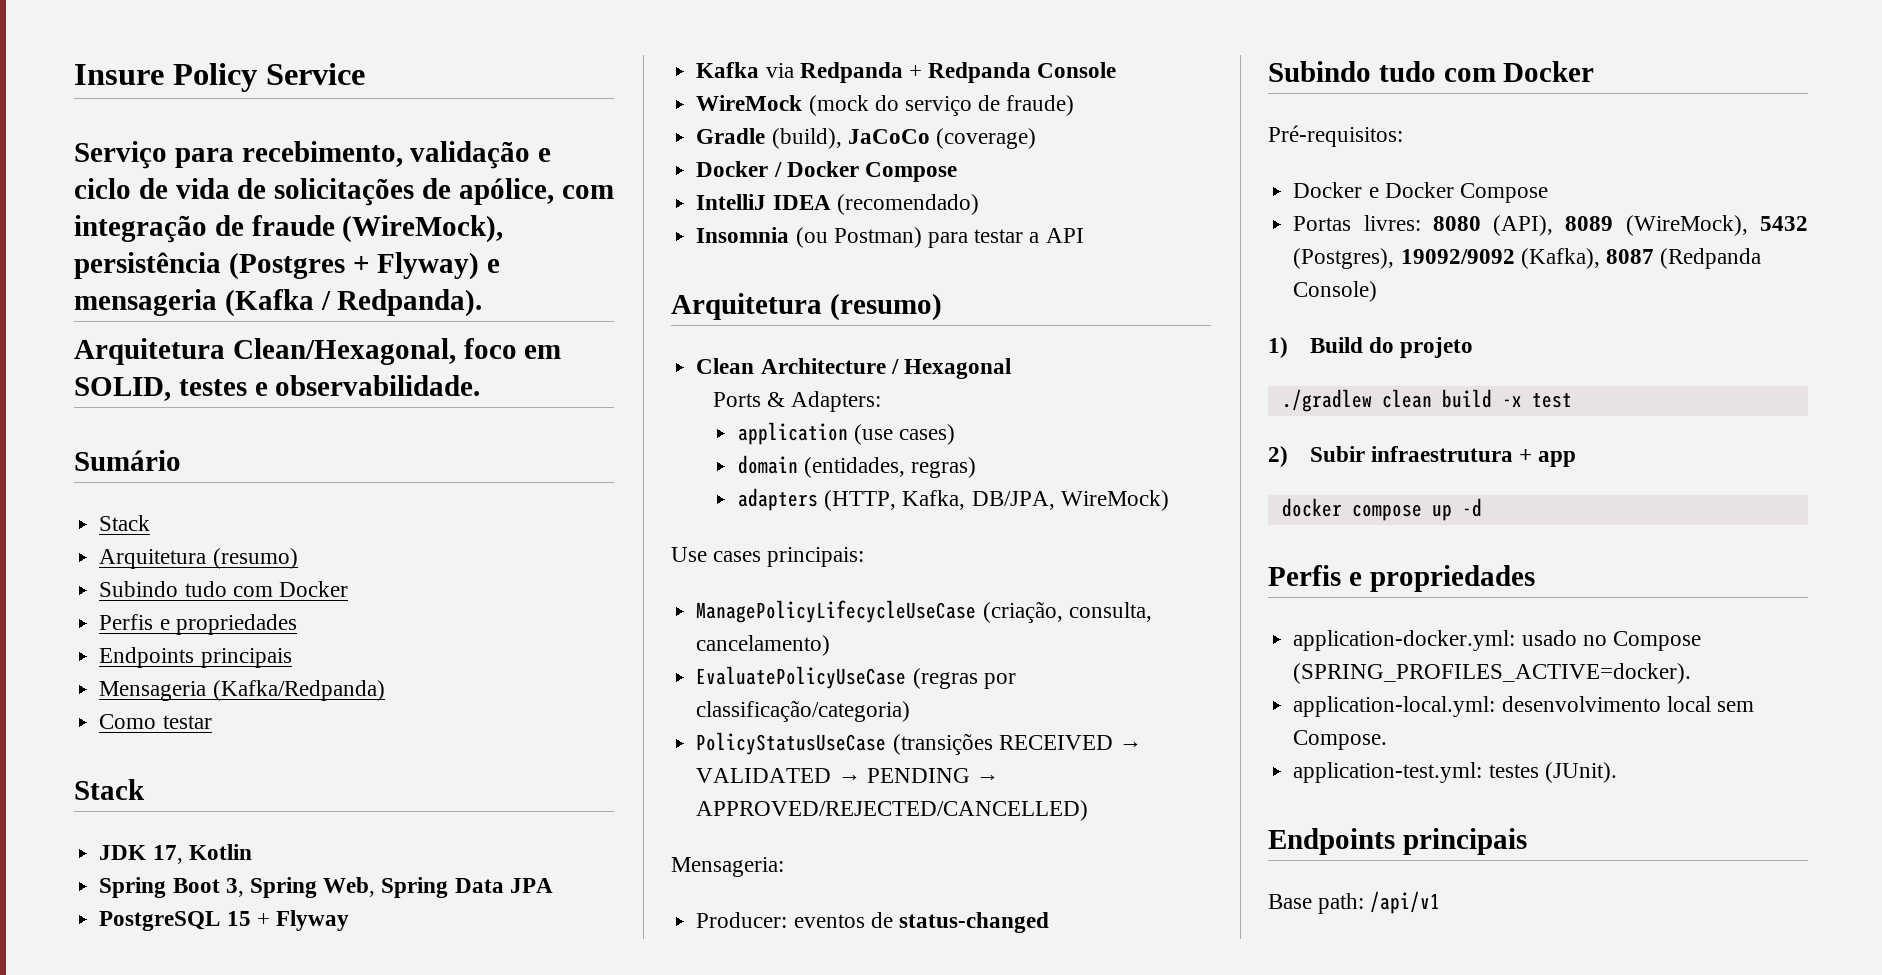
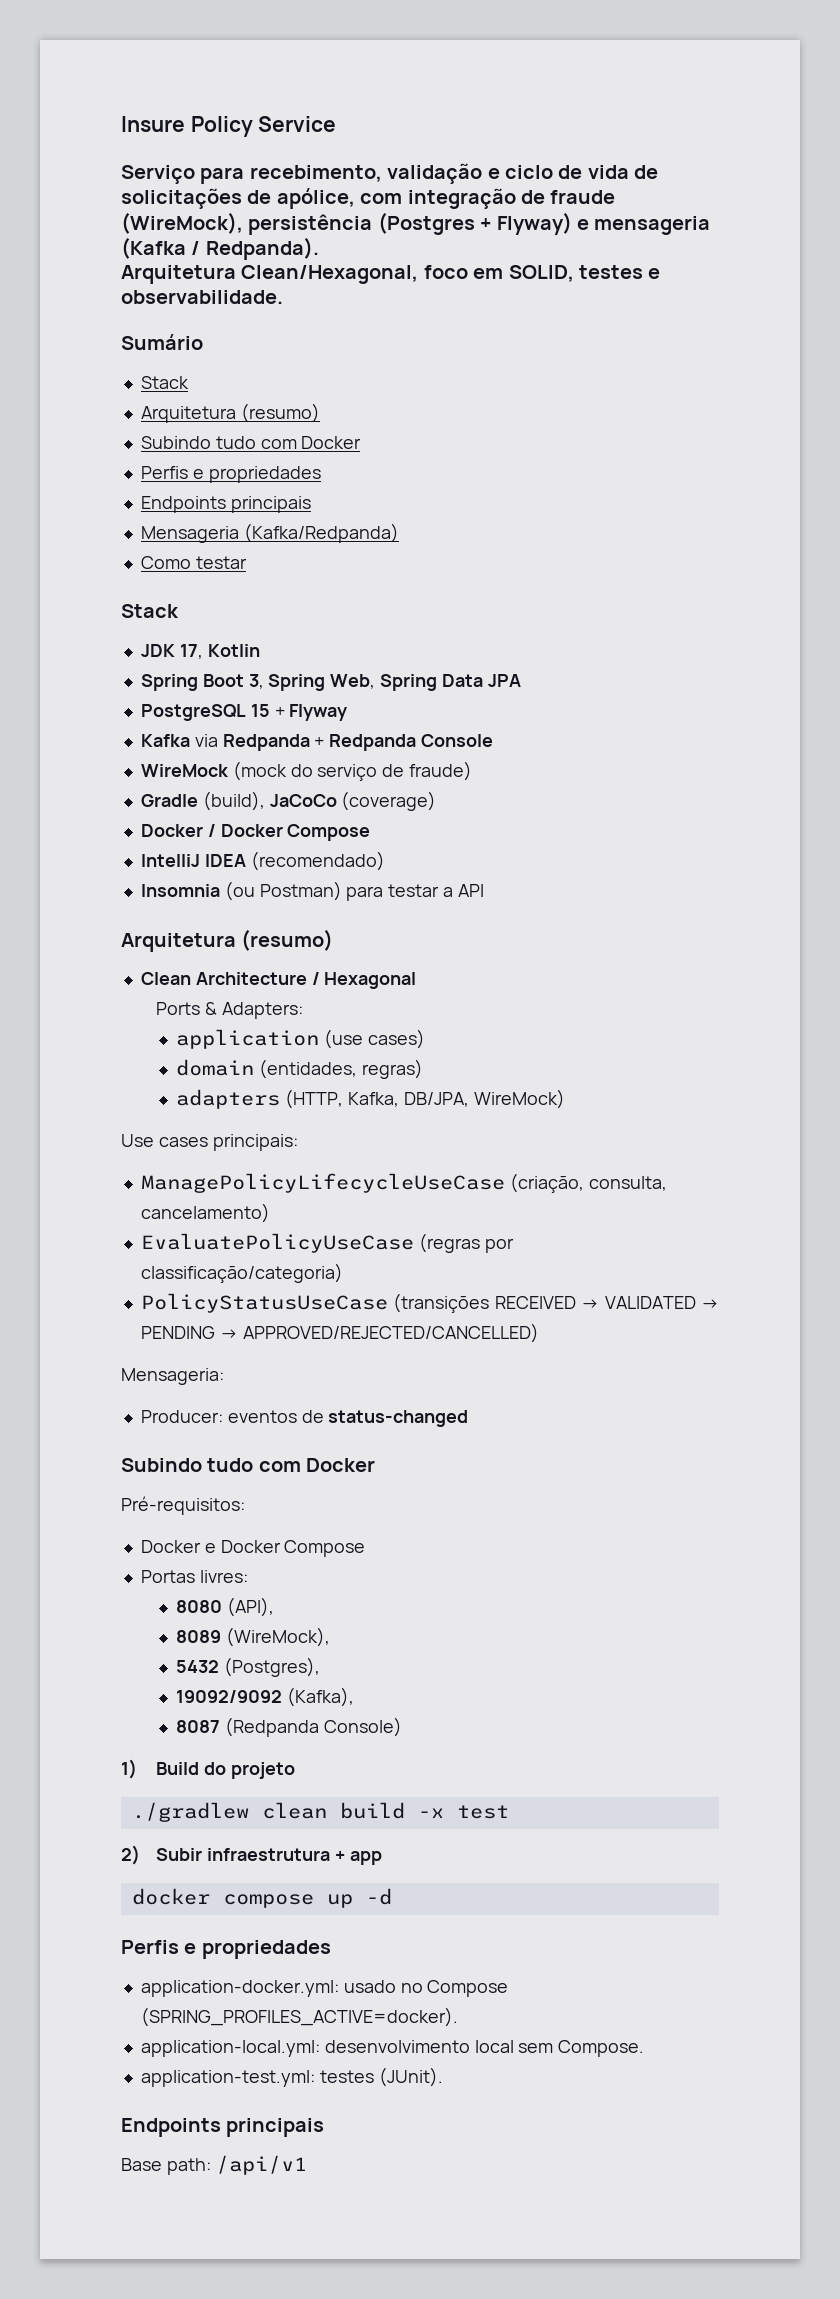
- Portas livres: 8080 (API), 8089 (WireMock), 5432 (Postgres), 19092/9092 (Kafka), 8087 (Redpanda Console)
+ Portas livres:
+ 8080 (API),
+ 8089 (WireMock),
+ 5432 (Postgres),
+ 19092/9092 (Kafka),
+ 8087 (Redpanda Console)

